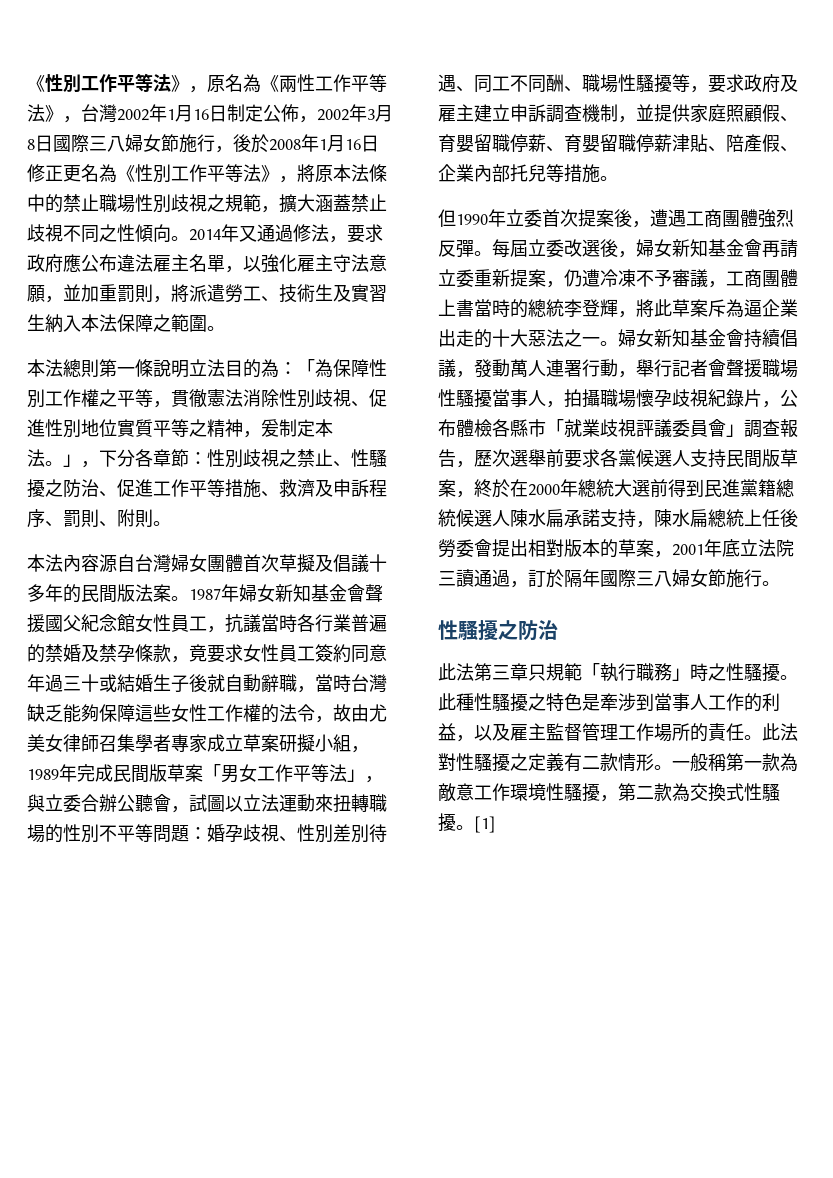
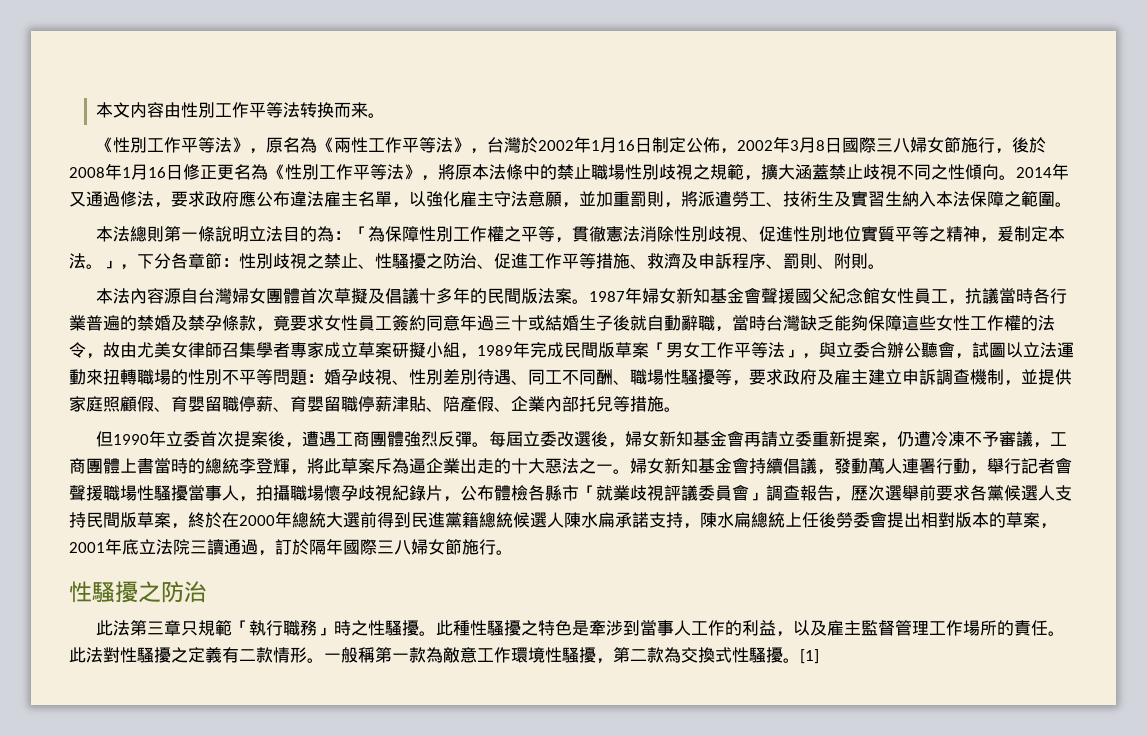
+ 本文内容由性別工作平等法转换而来。
- 《性別工作平等法》，原名為《兩性工作平等法》，台灣2002年1月16日制定公佈，2002年3月8日國際三八婦女節施行，後於2008年1月16日修正更名為《性別工作平等法》，將原本法條中的禁止職場性別歧視之規範，擴大涵蓋禁止歧視不同之性傾向。
+ 《性別工作平等法》，原名為《兩性工作平等法》，台灣於2002年1月16日制定公佈，2002年3月8日國際三八婦女節施行，後於2008年1月16日修正更名為《性別工作平等法》，將原本法條中的禁止職場性別歧視之規範，擴大涵蓋禁止歧視不同之性傾向。

